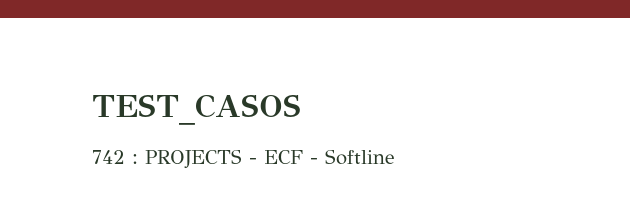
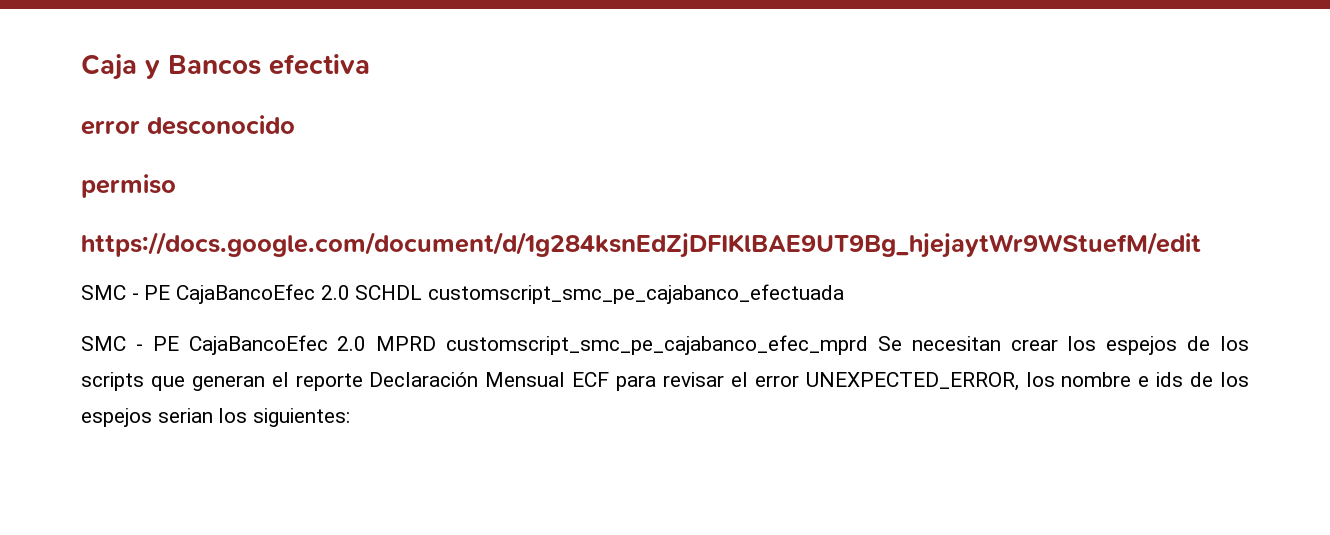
- TEST_CASOS
- 742 : PROJECTS - ECF - Softline
+ Caja y Bancos efectiva
+ error desconocido
+ permiso
+ https://docs.google.com/document/d/1g284ksnEdZjDFIKlBAE9UT9Bg_hjejaytWr9WStuefM/edit
+ SMC - PE CajaBancoEfec 2.0 SCHDL customscript_smc_pe_cajabanco_efectuada
+ SMC - PE CajaBancoEfec 2.0 MPRD customscript_smc_pe_cajabanco_efec_mprd Se necesitan crear los espejos de los scripts que generan el reporte Declaración Mensual ECF para revisar el error UNEXPECTED_ERROR, los nombre e ids de los espejos serian los siguientes:

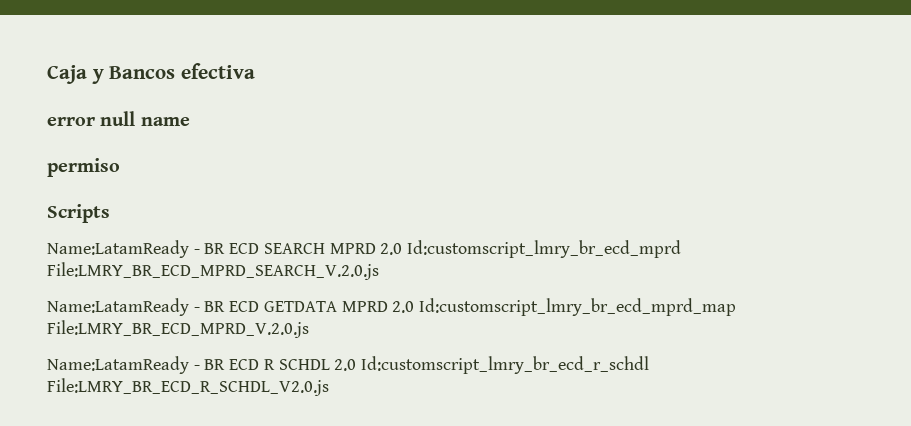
- error desconocido
+ error null name
- https://docs.google.com/document/d/1g284ksnEdZjDFIKlBAE9UT9Bg_hjejaytWr9WStuefM/edit
- SMC - PE CajaBancoEfec 2.0 SCHDL customscript_smc_pe_cajabanco_efectuada
- SMC - PE CajaBancoEfec 2.0 MPRD customscript_smc_pe_cajabanco_efec_mprd Se necesitan crear los espejos de los scripts que generan el reporte Declaración Mensual ECF para revisar el error UNEXPECTED_ERROR, los nombre e ids de los espejos serian los siguientes:
+ Scripts
+ Name:LatamReady - BR ECD SEARCH MPRD 2.0 Id:customscript_lmry_br_ecd_mprd File:LMRY_BR_ECD_MPRD_SEARCH_V.2.0.js
+ Name:LatamReady - BR ECD GETDATA MPRD 2.0 Id:customscript_lmry_br_ecd_mprd_map File:LMRY_BR_ECD_MPRD_V.2.0.js
+ Name:LatamReady - BR ECD R SCHDL 2.0 Id:customscript_lmry_br_ecd_r_schdl File:LMRY_BR_ECD_R_SCHDL_V2.0.js

